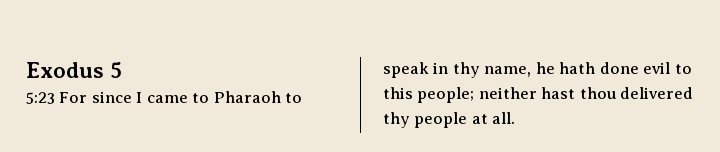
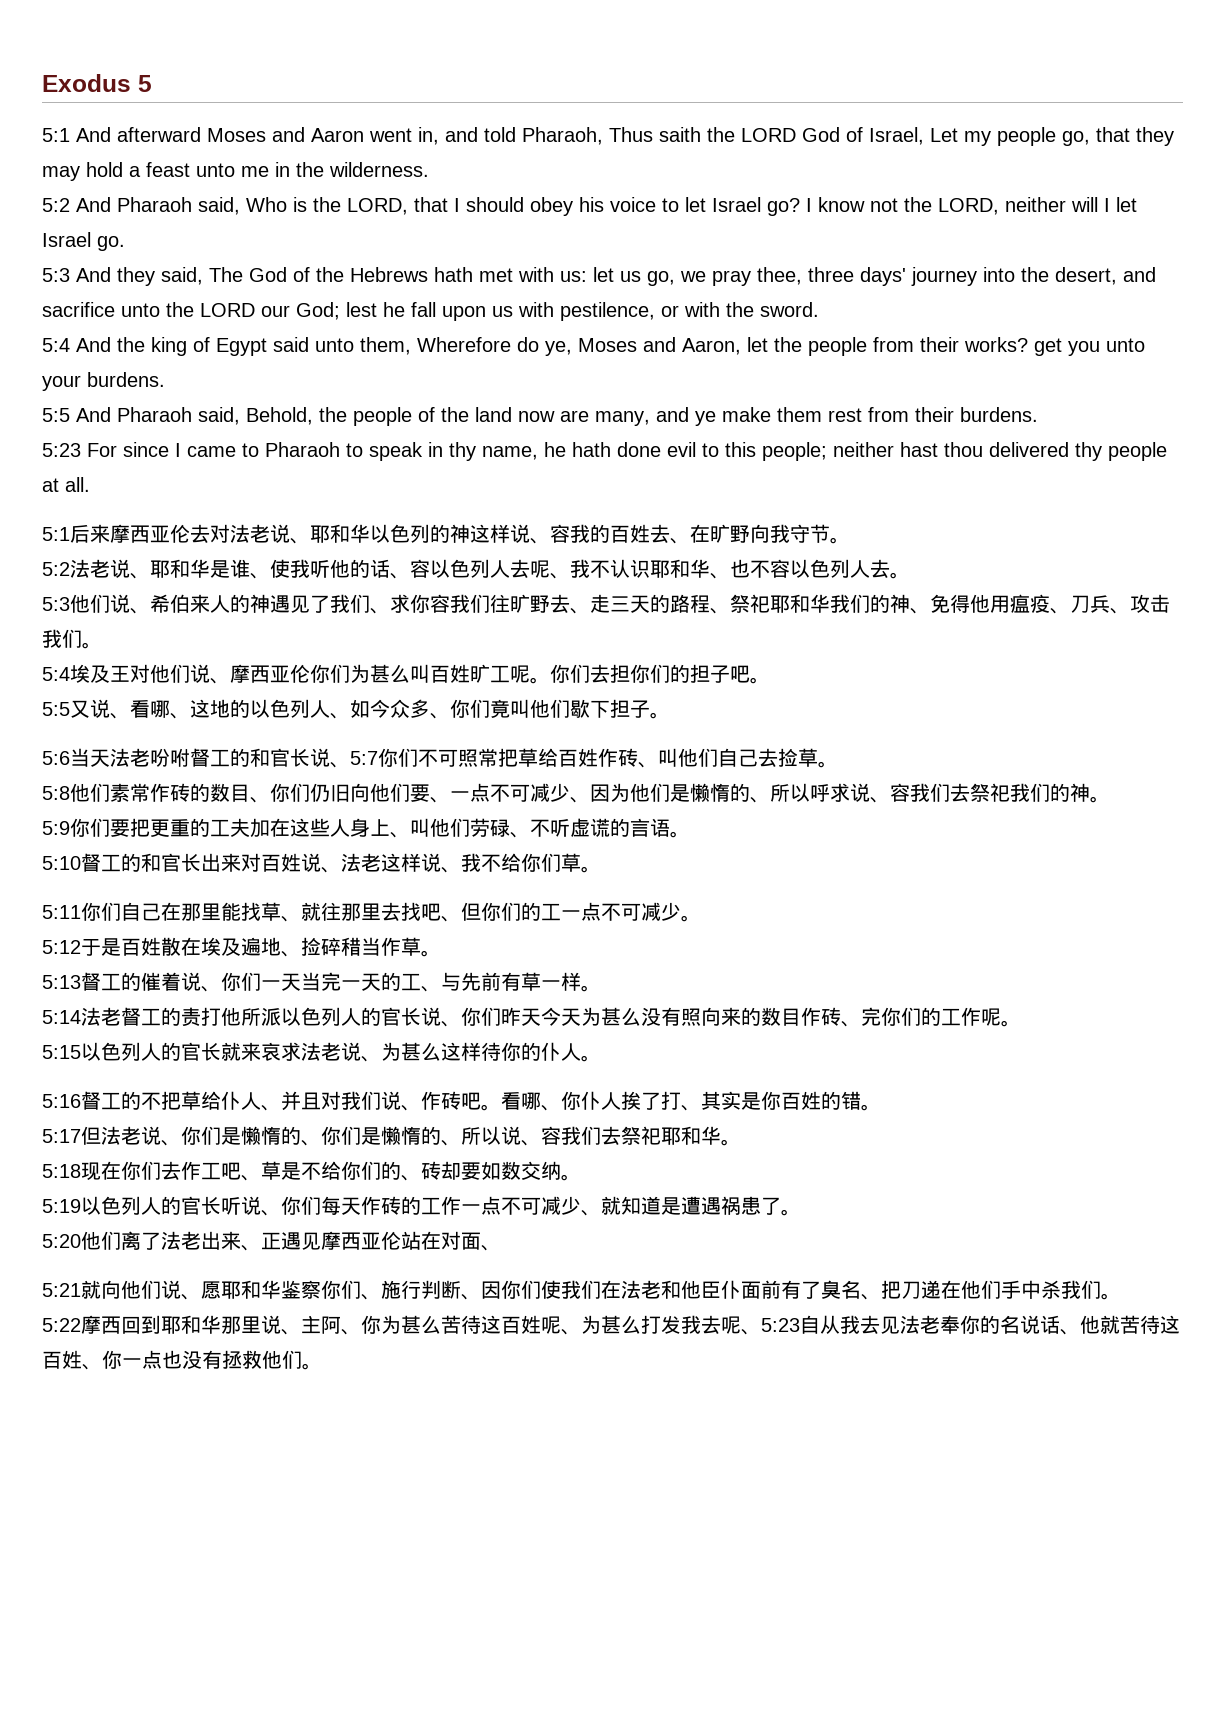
+ 5:1 And afterward Moses and Aaron went in, and told Pharaoh, Thus saith the LORD God of Israel, Let my people go, that they may hold a feast unto me in the wilderness.
+ 5:2 And Pharaoh said, Who is the LORD, that I should obey his voice to let Israel go? I know not the LORD, neither will I let Israel go.
+ 5:3 And they said, The God of the Hebrews hath met with us: let us go, we pray thee, three days' journey into the desert, and sacrifice unto the LORD our God; lest he fall upon us with pestilence, or with the sword.
+ 5:4 And the king of Egypt said unto them, Wherefore do ye, Moses and Aaron, let the people from their works? get you unto your burdens.
+ 5:5 And Pharaoh said, Behold, the people of the land now are many, and ye make them rest from their burdens.
+ 5:1后来摩西亚伦去对法老说、耶和华以色列的神这样说、容我的百姓去、在旷野向我守节。
+ 5:2法老说、耶和华是谁、使我听他的话、容以色列人去呢、我不认识耶和华、也不容以色列人去。
+ 5:3他们说、希伯来人的神遇见了我们、求你容我们往旷野去、走三天的路程、祭祀耶和华我们的神、免得他用瘟疫、刀兵、攻击我们。
+ 5:4埃及王对他们说、摩西亚伦你们为甚么叫百姓旷工呢。你们去担你们的担子吧。
+ 5:5又说、看哪、这地的以色列人、如今众多、你们竟叫他们歇下担子。
+ 5:6当天法老吩咐督工的和官长说、5:7你们不可照常把草给百姓作砖、叫他们自己去捡草。
+ 5:8他们素常作砖的数目、你们仍旧向他们要、一点不可减少、因为他们是懒惰的、所以呼求说、容我们去祭祀我们的神。
+ 5:9你们要把更重的工夫加在这些人身上、叫他们劳碌、不听虚谎的言语。
+ 5:10督工的和官长出来对百姓说、法老这样说、我不给你们草。
+ 5:11你们自己在那里能找草、就往那里去找吧、但你们的工一点不可减少。
+ 5:12于是百姓散在埃及遍地、捡碎稓当作草。
+ 5:13督工的催着说、你们一天当完一天的工、与先前有草一样。
+ 5:14法老督工的责打他所派以色列人的官长说、你们昨天今天为甚么没有照向来的数目作砖、完你们的工作呢。
+ 5:15以色列人的官长就来哀求法老说、为甚么这样待你的仆人。
+ 5:16督工的不把草给仆人、并且对我们说、作砖吧。看哪、你仆人挨了打、其实是你百姓的错。
+ 5:17但法老说、你们是懒惰的、你们是懒惰的、所以说、容我们去祭祀耶和华。
+ 5:18现在你们去作工吧、草是不给你们的、砖却要如数交纳。
+ 5:19以色列人的官长听说、你们每天作砖的工作一点不可减少、就知道是遭遇祸患了。
+ 5:20他们离了法老出来、正遇见摩西亚伦站在对面、
+ 5:21就向他们说、愿耶和华鉴察你们、施行判断、因你们使我们在法老和他臣仆面前有了臭名、把刀递在他们手中杀我们。
+ 5:22摩西回到耶和华那里说、主阿、你为甚么苦待这百姓呢、为甚么打发我去呢、5:23自从我去见法老奉你的名说话、他就苦待这百姓、你一点也没有拯救他们。

